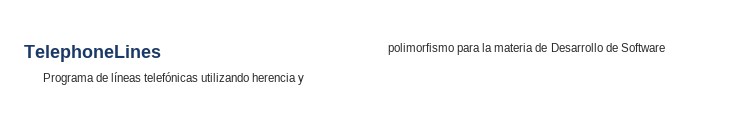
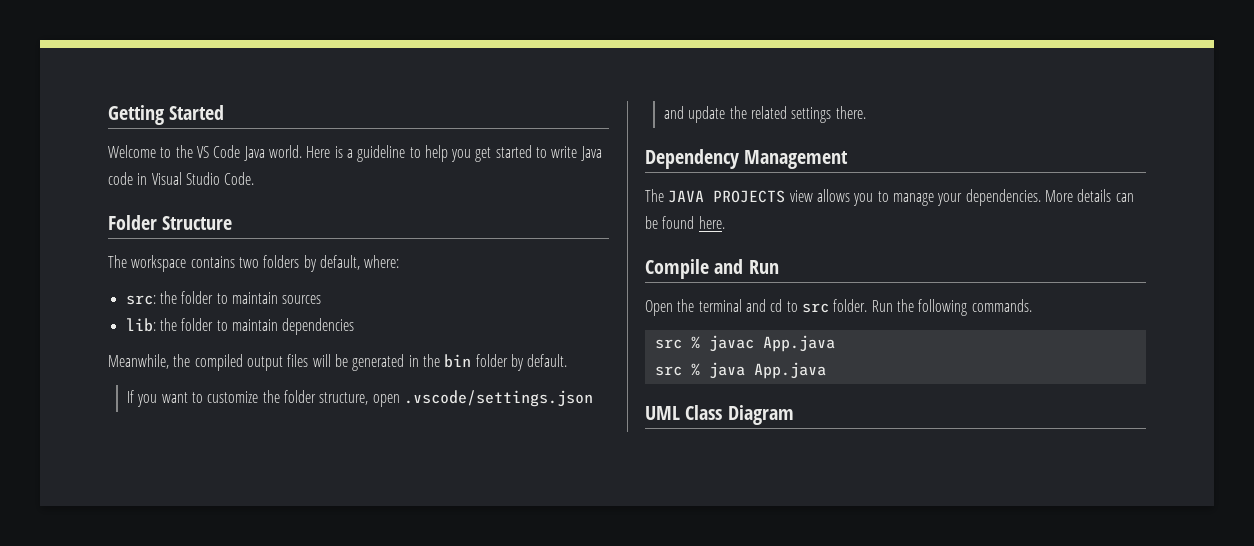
- TelephoneLines
- Programa de líneas telefónicas utilizando herencia y polimorfismo para la materia de Desarrollo de Software
+ Getting Started
+ Welcome to the VS Code Java world. Here is a guideline to help you get started to write Java code in Visual Studio Code.
+ Folder Structure
+ The workspace contains two folders by default, where:
+ src: the folder to maintain sources
+ lib: the folder to maintain dependencies
+ Meanwhile, the compiled output files will be generated in the bin folder by default.
+ If you want to customize the folder structure, open .vscode/settings.json and update the related settings there.
+ Dependency Management
+ The JAVA PROJECTS view allows you to manage your dependencies. More details can be found here.
+ Compile and Run
+ Open the terminal and cd to src folder. Run the following commands.
+ src % javac App.java
+ src % java App.java
+ UML Class Diagram

